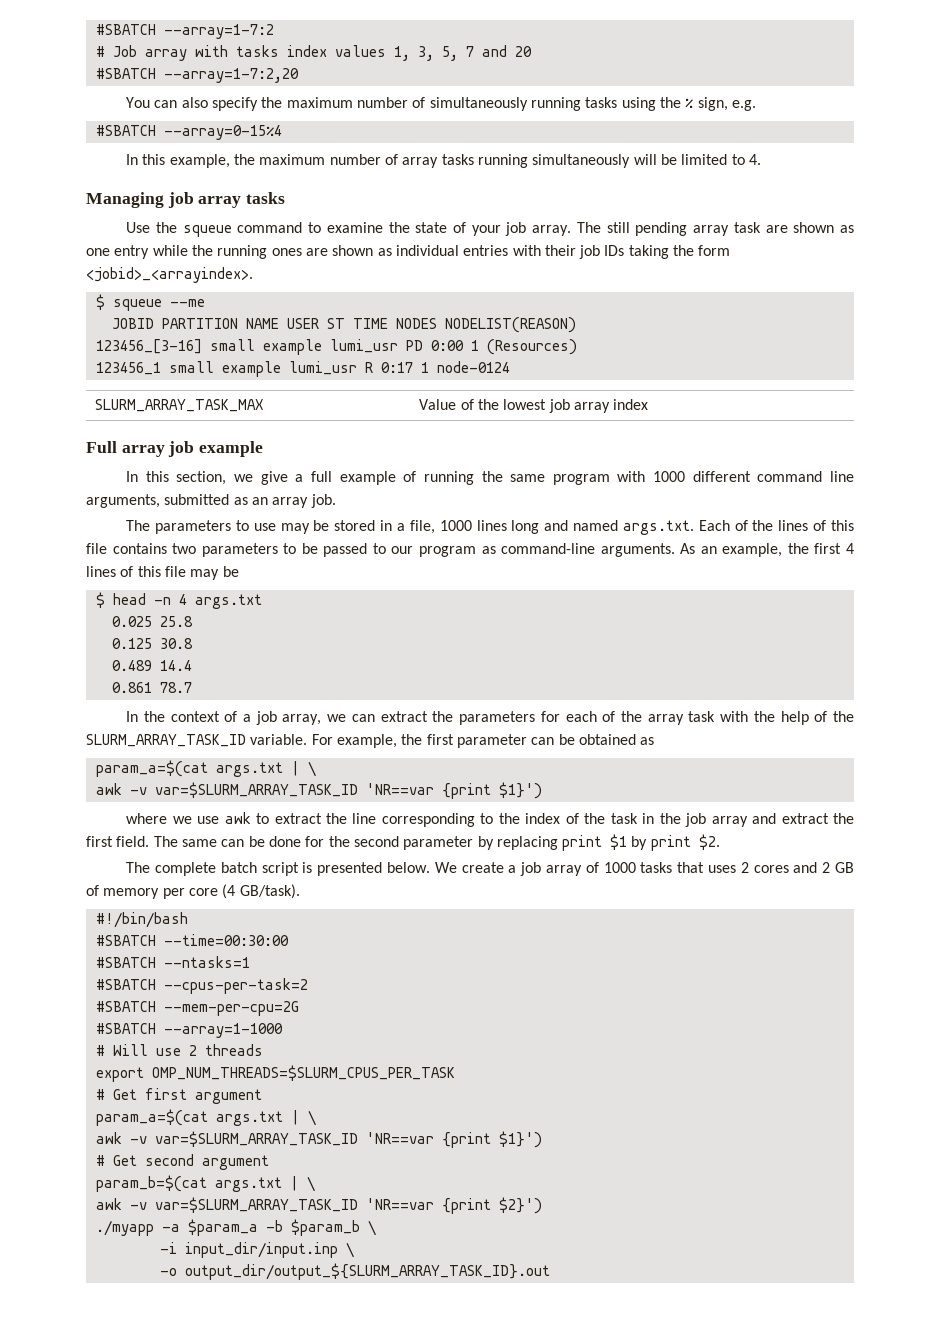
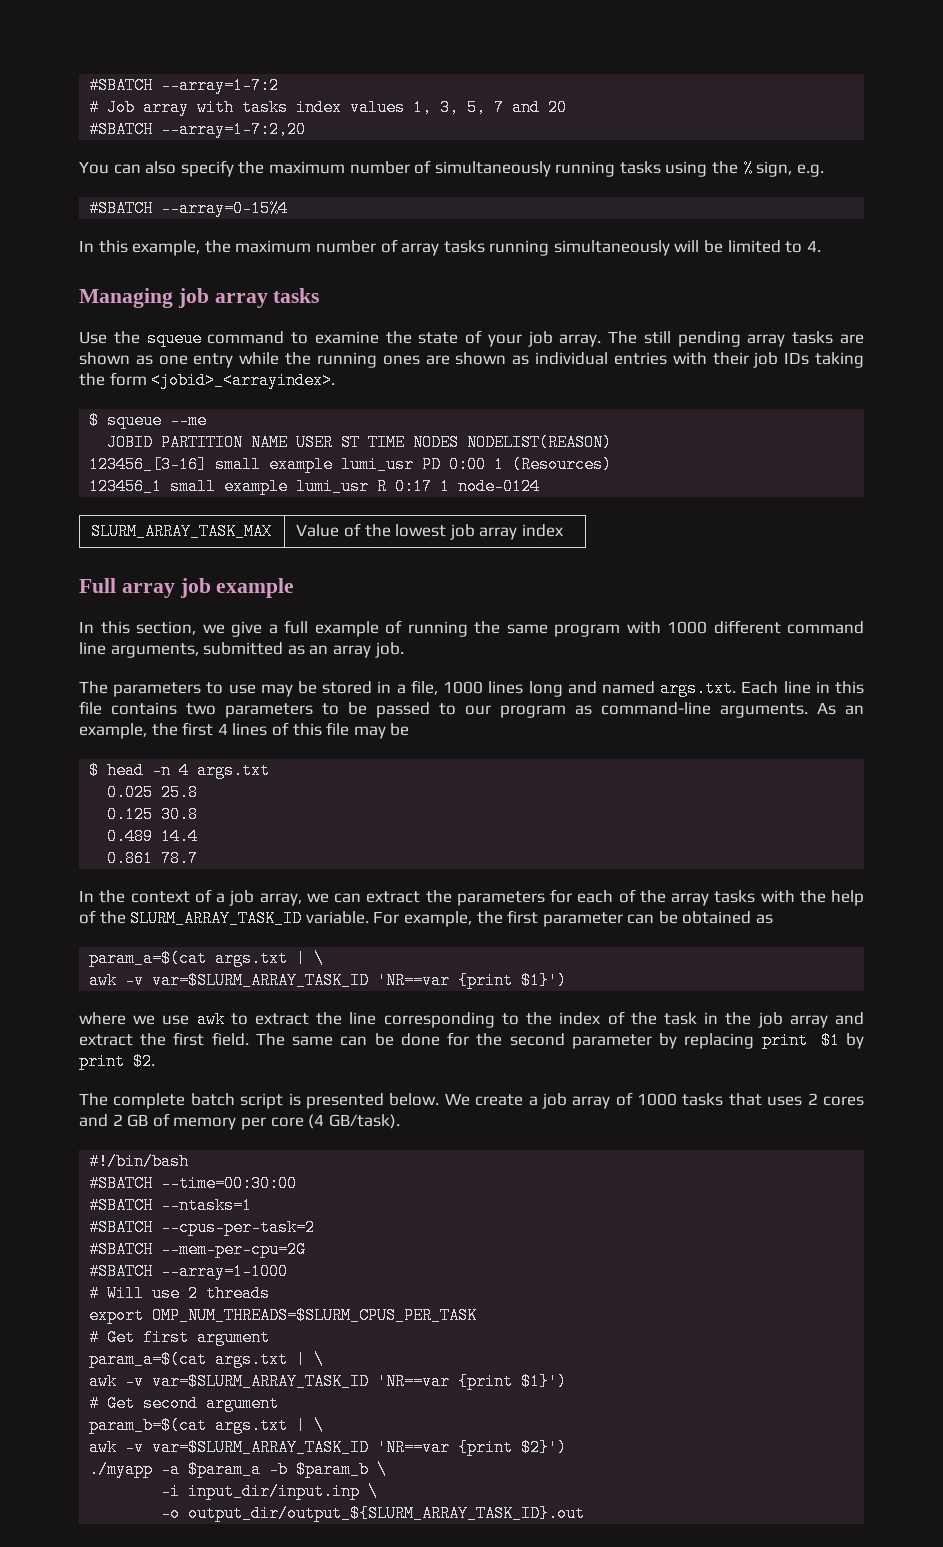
- The still pending array task are shown as one entry while the running ones are shown as individual entries with their job IDs taking the form <jobid>_<arrayindex>.
+ The still pending array tasks are shown as one entry while the running ones are shown as individual entries with their job IDs taking the form <jobid>_<arrayindex>.
- The parameters to use may be stored in a file, 1000 lines long and named args.txt. Each of the lines of this file contains two parameters to be passed to our program as command-line arguments.
+ The parameters to use may be stored in a file, 1000 lines long and named args.txt. Each line in this file contains two parameters to be passed to our program as command-line arguments.
- In the context of a job array, we can extract the parameters for each of the array task with the help of the SLURM_ARRAY_TASK_ID variable.
+ In the context of a job array, we can extract the parameters for each of the array tasks with the help of the SLURM_ARRAY_TASK_ID variable.

